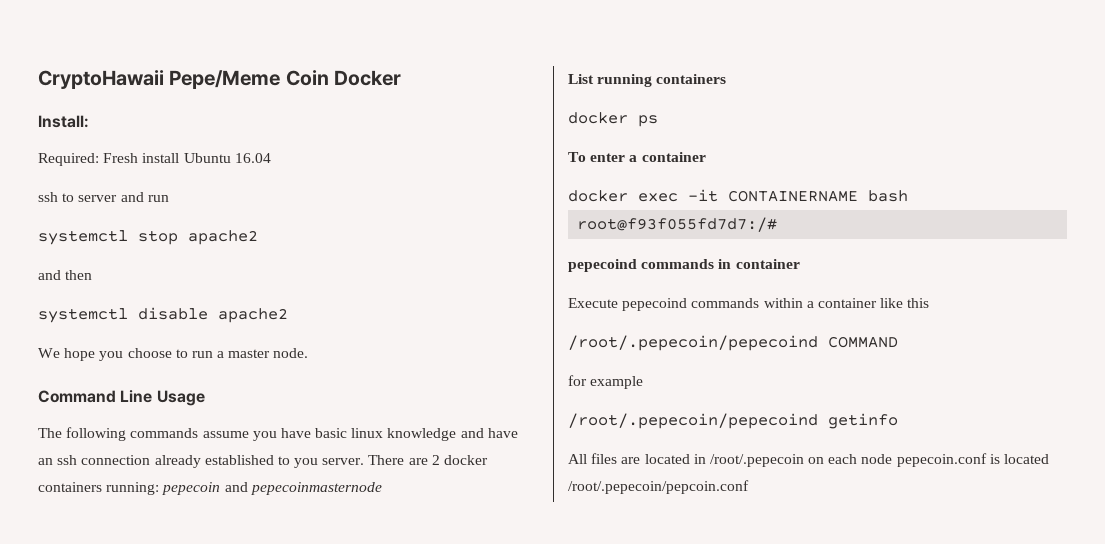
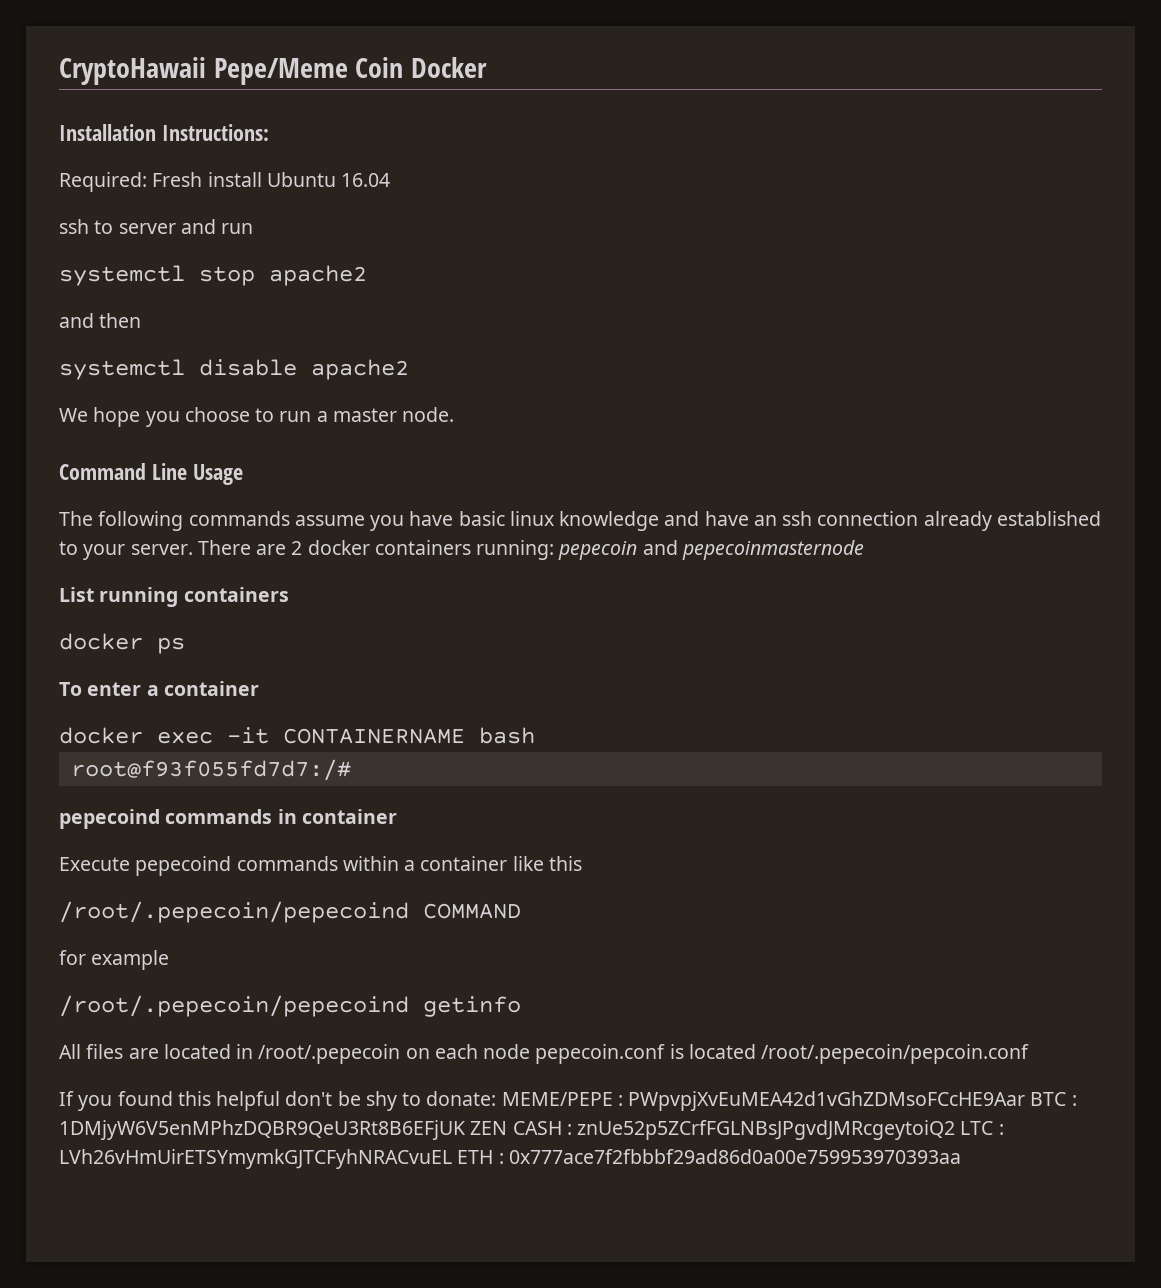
- Install:
+ Installation Instructions:
- The following commands assume you have basic linux knowledge and have an ssh connection already established to you server.
+ The following commands assume you have basic linux knowledge and have an ssh connection already established to your server.
+ If you found this helpful don't be shy to donate: MEME/PEPE : PWpvpjXvEuMEA42d1vGhZDMsoFCcHE9Aar BTC : 1DMjyW6V5enMPhzDQBR9QeU3Rt8B6EFjUK ZEN CASH : znUe52p5ZCrfFGLNBsJPgvdJMRcgeytoiQ2 LTC : LVh26vHmUirETSYmymkGJTCFyhNRACvuEL ETH : 0x777ace7f2fbbbf29ad86d0a00e759953970393aa

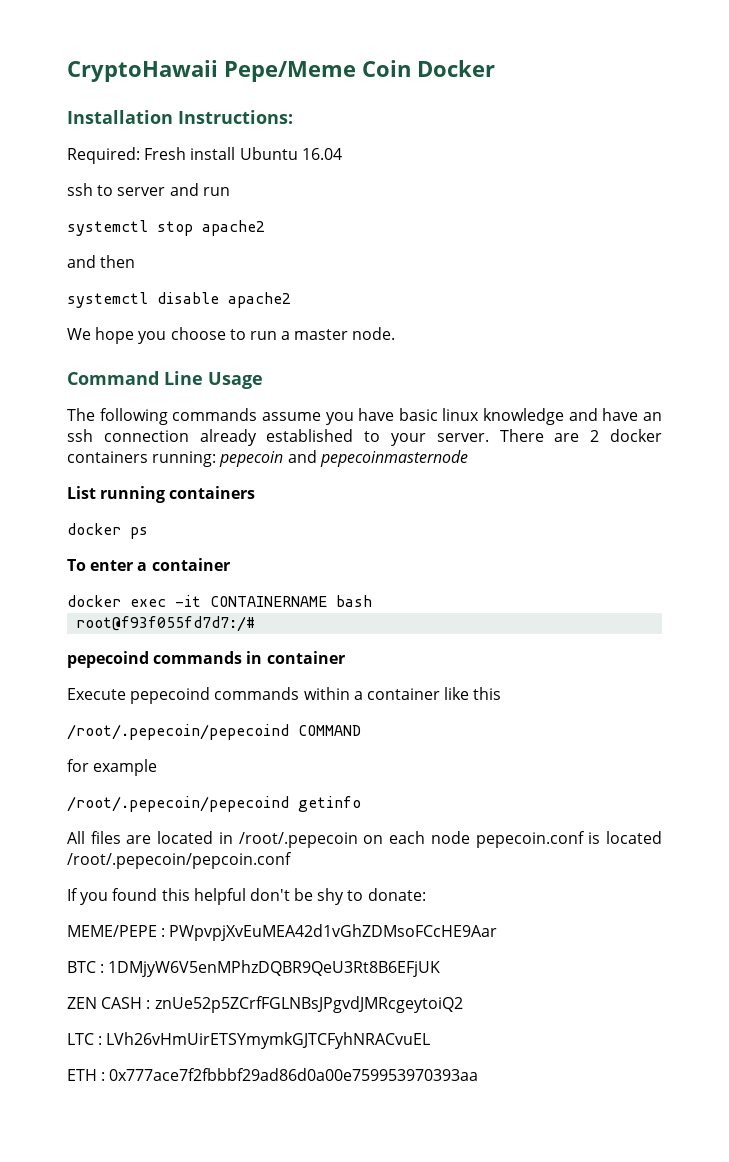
- If you found this helpful don't be shy to donate: MEME/PEPE : PWpvpjXvEuMEA42d1vGhZDMsoFCcHE9Aar BTC : 1DMjyW6V5enMPhzDQBR9QeU3Rt8B6EFjUK ZEN CASH : znUe52p5ZCrfFGLNBsJPgvdJMRcgeytoiQ2 LTC : LVh26vHmUirETSYmymkGJTCFyhNRACvuEL ETH : 0x777ace7f2fbbbf29ad86d0a00e759953970393aa
+ If you found this helpful don't be shy to donate:
+ MEME/PEPE : PWpvpjXvEuMEA42d1vGhZDMsoFCcHE9Aar
+ BTC : 1DMjyW6V5enMPhzDQBR9QeU3Rt8B6EFjUK
+ ZEN CASH : znUe52p5ZCrfFGLNBsJPgvdJMRcgeytoiQ2
+ LTC : LVh26vHmUirETSYmymkGJTCFyhNRACvuEL
+ ETH : 0x777ace7f2fbbbf29ad86d0a00e759953970393aa

